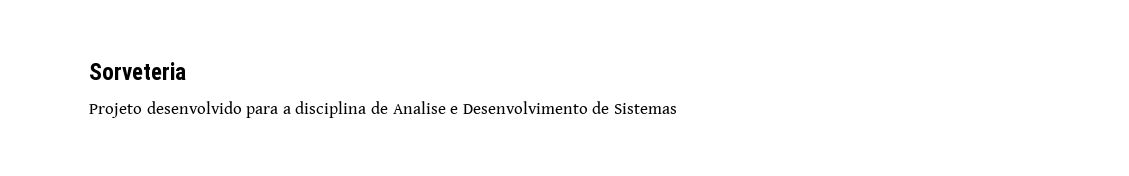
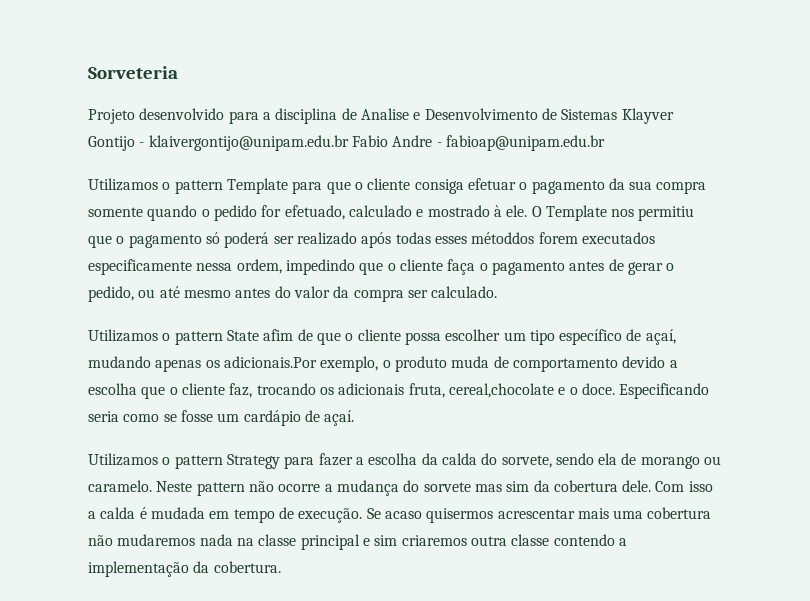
- Projeto desenvolvido para a disciplina de Analise e Desenvolvimento de Sistemas
+ Projeto desenvolvido para a disciplina de Analise e Desenvolvimento de Sistemas Klayver Gontijo - klaivergontijo@unipam.edu.br Fabio Andre - fabioap@unipam.edu.br
+ Utilizamos o pattern Template para que o cliente consiga efetuar o pagamento da sua compra somente quando o pedido for efetuado, calculado e mostrado à ele. O Template nos permitiu que o pagamento só poderá ser realizado após todas esses métoddos forem executados especificamente nessa ordem, impedindo que o cliente faça o pagamento antes de gerar o pedido, ou até mesmo antes do valor da compra ser calculado.
+ Utilizamos o pattern State afim de que o cliente possa escolher um tipo específico de açaí, mudando apenas os adicionais.Por exemplo, o produto muda de comportamento devido a escolha que o cliente faz, trocando os adicionais fruta, cereal,chocolate e o doce. Especificando seria como se fosse um cardápio de açaí.
+ Utilizamos o pattern Strategy para fazer a escolha da calda do sorvete, sendo ela de morango ou caramelo. Neste pattern não ocorre a mudança do sorvete mas sim da cobertura dele. Com isso a calda é mudada em tempo de execução. Se acaso quisermos acrescentar mais uma cobertura não mudaremos nada na classe principal e sim criaremos outra classe contendo a implementação da cobertura.

